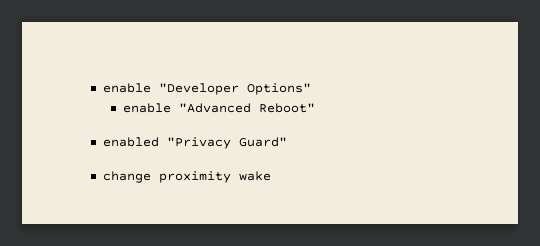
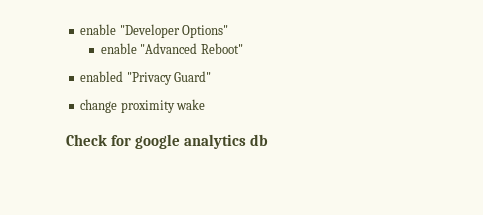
+ Check for google analytics db

